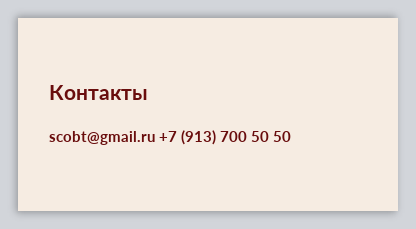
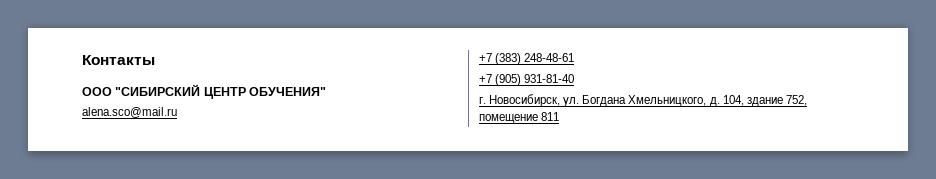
- scobt@gmail.ru +7 (913) 700 50 50
+ ООО "СИБИРСКИЙ ЦЕНТР ОБУЧЕНИЯ"
+ alena.sco@mail.ru
+ +7 (383) 248-48-61
+ +7 (905) 931-81-40
+ г. Новосибирск, ул. Богдана Хмельницкого, д. 104, здание 752, помещение 811

